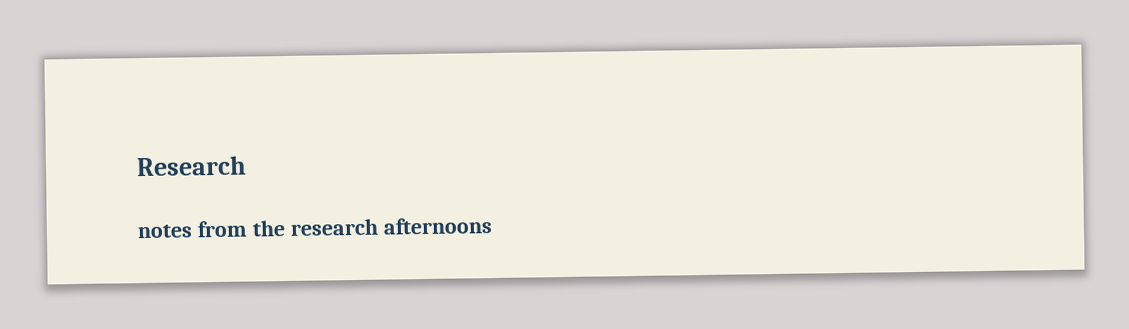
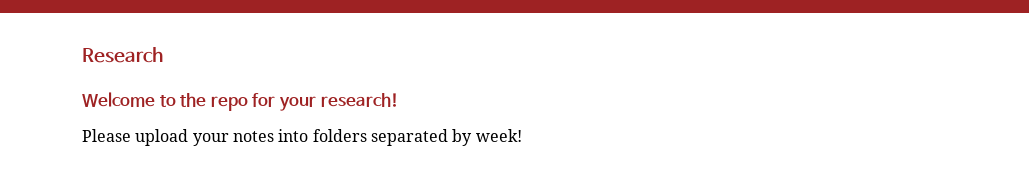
- notes from the research afternoons
+ Welcome to the repo for your research!
+ Please upload your notes into folders separated by week!

